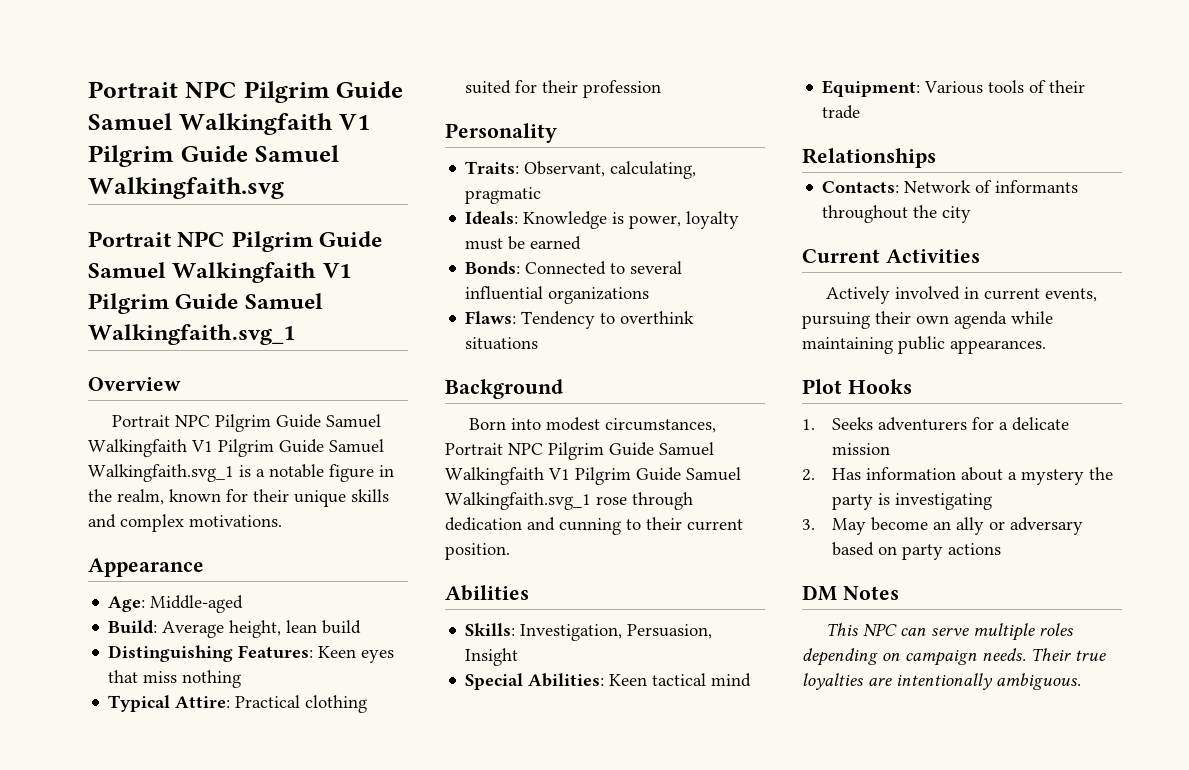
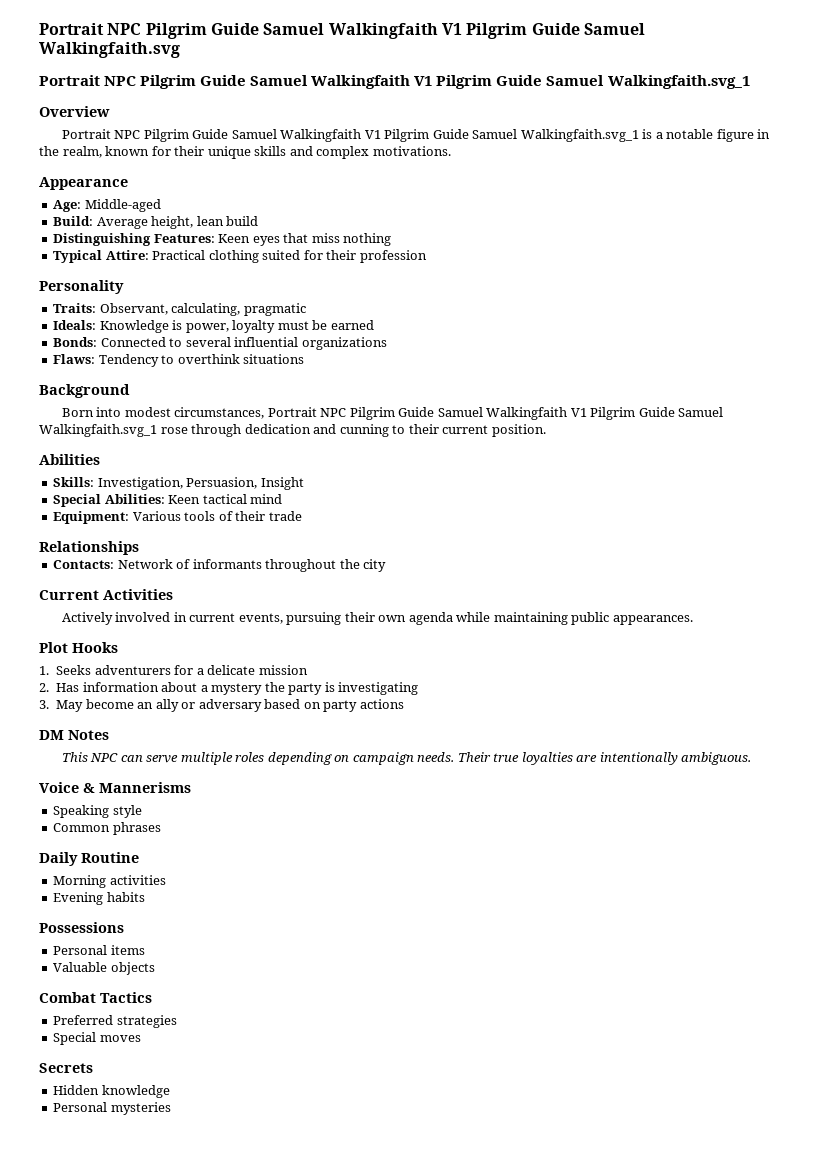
+ Voice & Mannerisms
+ Speaking style
+ Common phrases
+ Daily Routine
+ Morning activities
+ Evening habits
+ Possessions
+ Personal items
+ Valuable objects
+ Combat Tactics
+ Preferred strategies
+ Special moves
+ Secrets
+ Hidden knowledge
+ Personal mysteries

